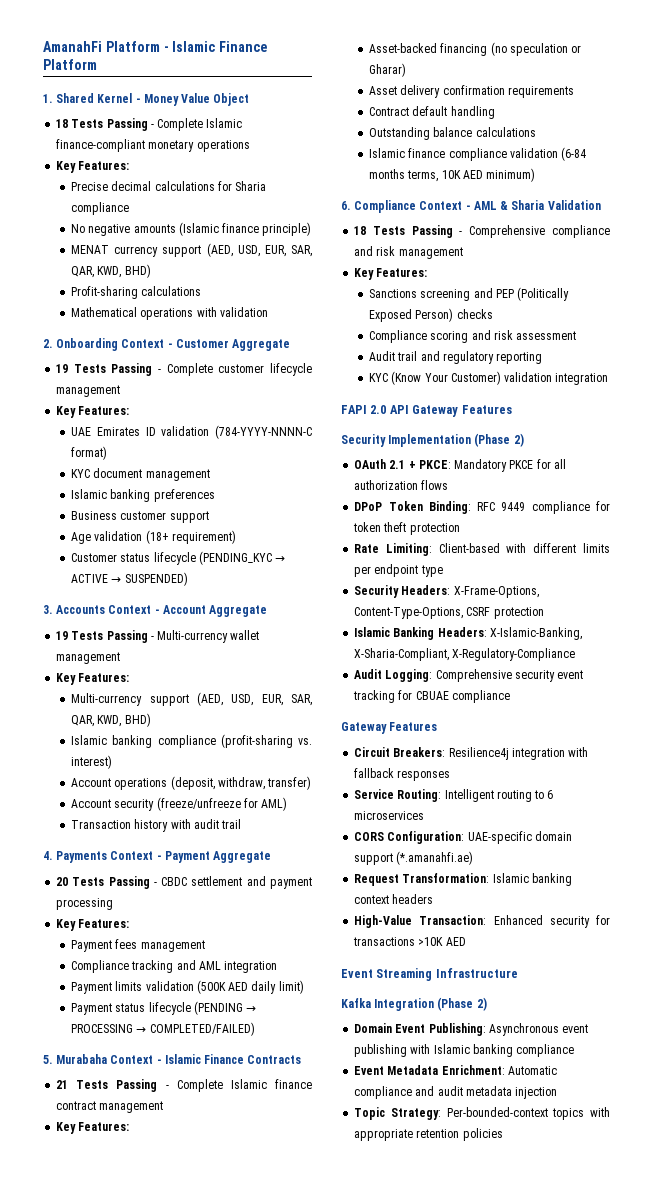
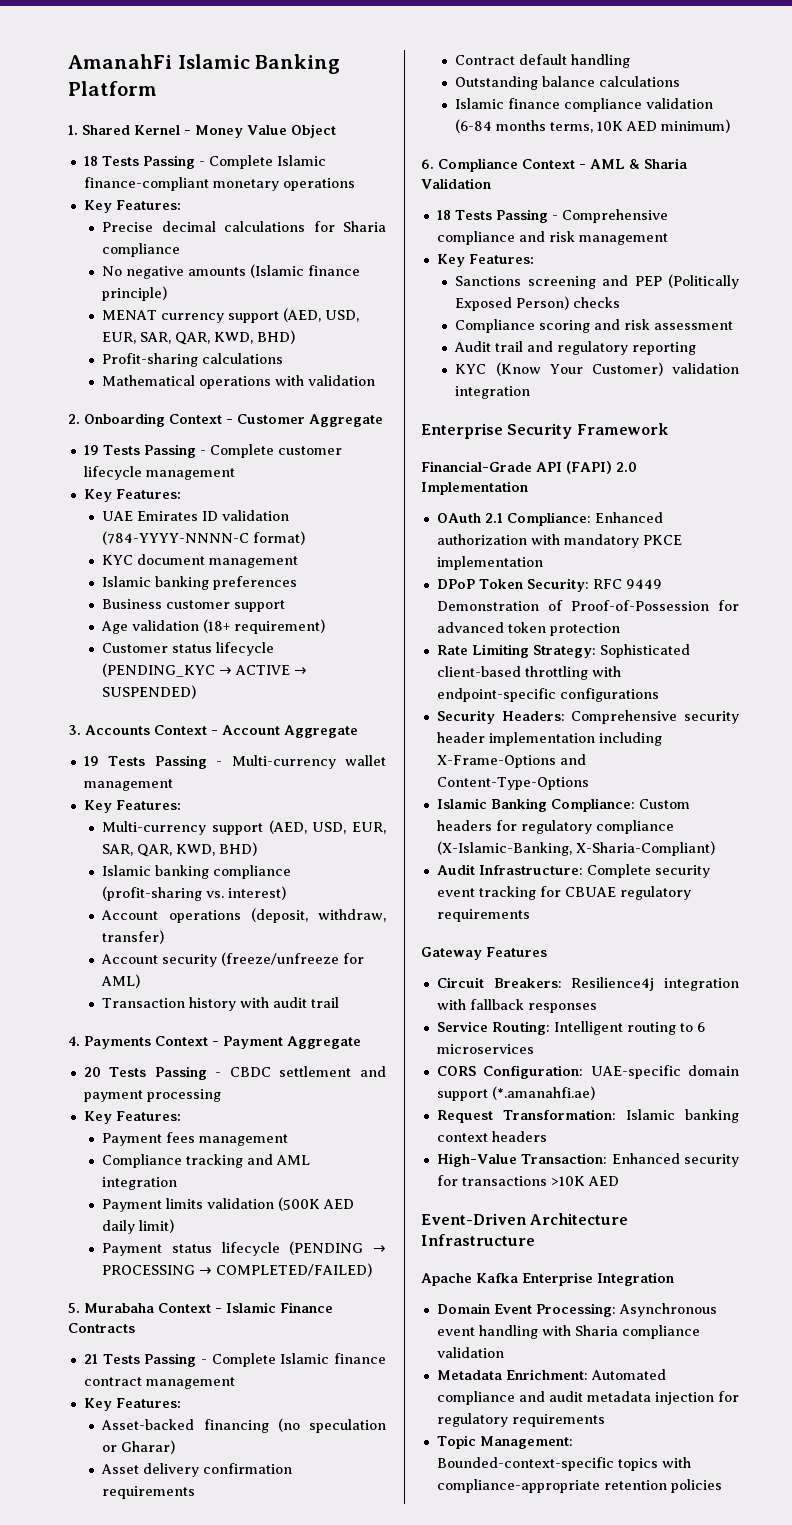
- AmanahFi Platform - Islamic Finance Platform
+ AmanahFi Islamic Banking Platform
- FAPI 2.0 API Gateway Features
- Security Implementation (Phase 2)
+ Enterprise Security Framework
+ Financial-Grade API (FAPI) 2.0 Implementation
- OAuth 2.1 + PKCE: Mandatory PKCE for all authorization flows
+ OAuth 2.1 Compliance: Enhanced authorization with mandatory PKCE implementation
- DPoP Token Binding: RFC 9449 compliance for token theft protection
- Rate Limiting: Client-based with different limits per endpoint type
- Security Headers: X-Frame-Options, Content-Type-Options, CSRF protection
- Islamic Banking Headers: X-Islamic-Banking, X-Sharia-Compliant, X-Regulatory-Compliance
- Audit Logging: Comprehensive security event tracking for CBUAE compliance
+ DPoP Token Security: RFC 9449 Demonstration of Proof-of-Possession for advanced token protection
+ Rate Limiting Strategy: Sophisticated client-based throttling with endpoint-specific configurations
+ Security Headers: Comprehensive security header implementation including X-Frame-Options and Content-Type-Options
+ Islamic Banking Compliance: Custom headers for regulatory compliance (X-Islamic-Banking, X-Sharia-Compliant)
+ Audit Infrastructure: Complete security event tracking for CBUAE regulatory requirements
- Event Streaming Infrastructure
+ Event-Driven Architecture Infrastructure
- Kafka Integration (Phase 2)
+ Apache Kafka Enterprise Integration
- Domain Event Publishing: Asynchronous event publishing with Islamic banking compliance
- Event Metadata Enrichment: Automatic compliance and audit metadata injection
+ Domain Event Processing: Asynchronous event handling with Sharia compliance validation
+ Metadata Enrichment: Automated compliance and audit metadata injection for regulatory requirements
- Topic Strategy: Per-bounded-context topics with appropriate retention policies
+ Topic Management: Bounded-context-specific topics with compliance-appropriate retention policies

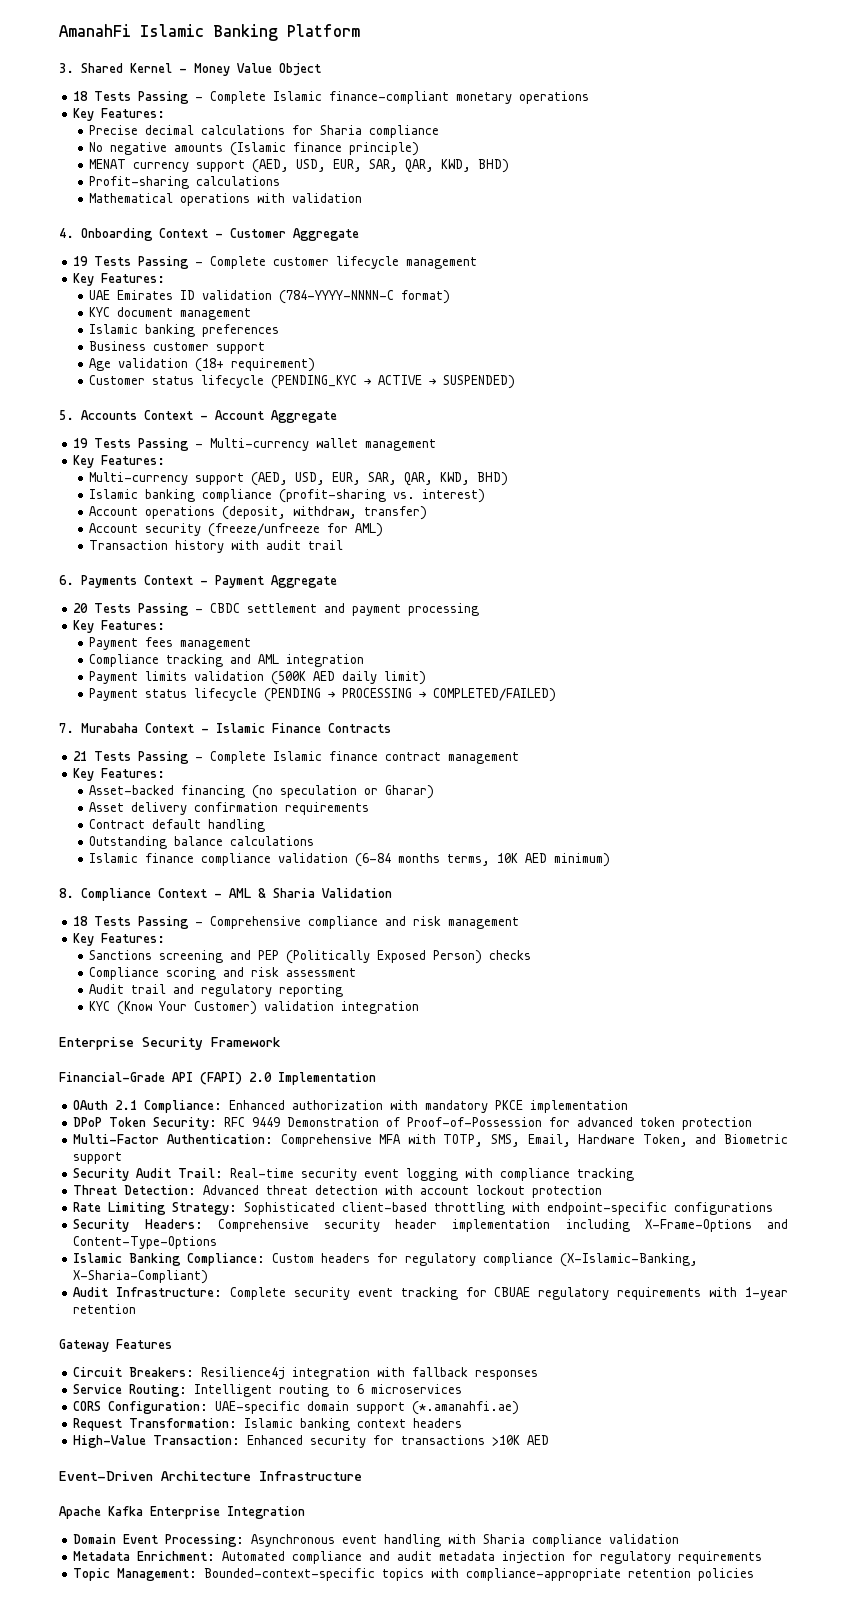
- 1. Shared Kernel - Money Value Object
+ 3. Shared Kernel - Money Value Object
- 2. Onboarding Context - Customer Aggregate
+ 4. Onboarding Context - Customer Aggregate
- 3. Accounts Context - Account Aggregate
+ 5. Accounts Context - Account Aggregate
- 4. Payments Context - Payment Aggregate
+ 6. Payments Context - Payment Aggregate
- 5. Murabaha Context - Islamic Finance Contracts
+ 7. Murabaha Context - Islamic Finance Contracts
- 6. Compliance Context - AML & Sharia Validation
+ 8. Compliance Context - AML & Sharia Validation
+ Multi-Factor Authentication: Comprehensive MFA with TOTP, SMS, Email, Hardware Token, and Biometric support
+ Security Audit Trail: Real-time security event logging with compliance tracking
+ Threat Detection: Advanced threat detection with account lockout protection
- Audit Infrastructure: Complete security event tracking for CBUAE regulatory requirements
+ Audit Infrastructure: Complete security event tracking for CBUAE regulatory requirements with 1-year retention

